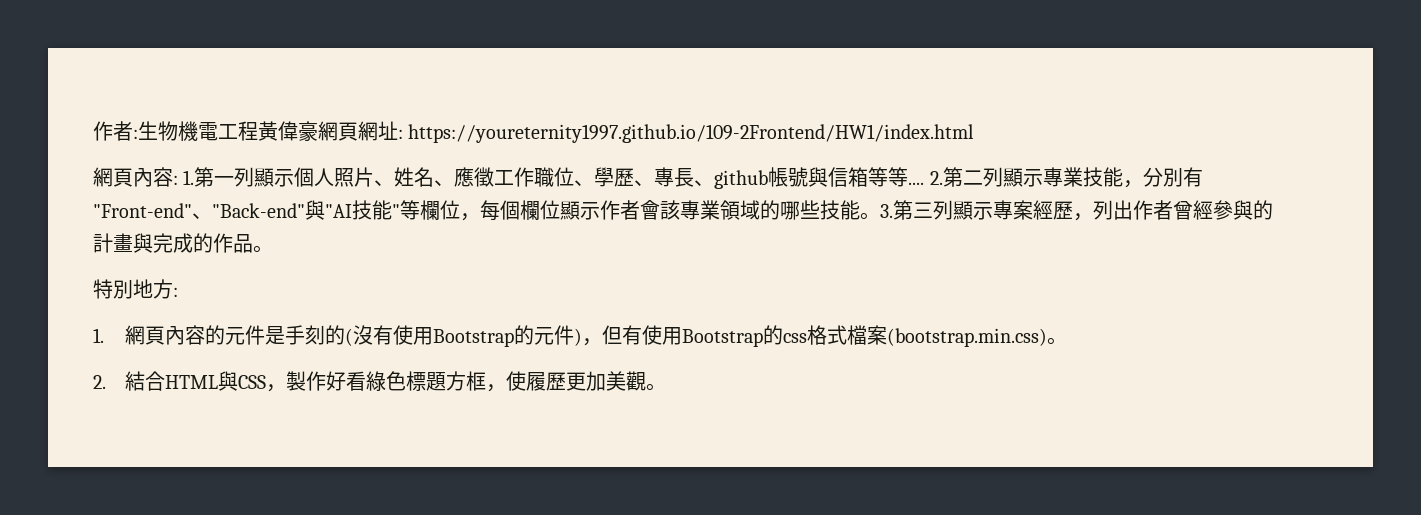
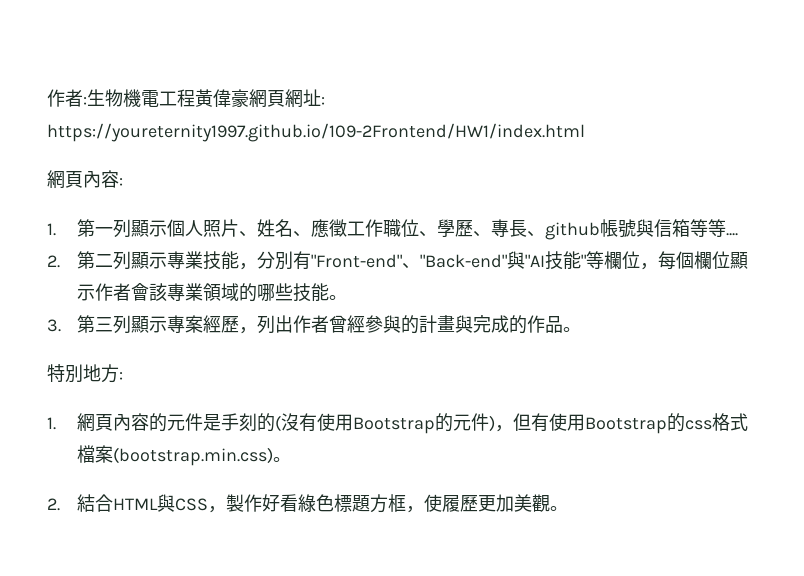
- 網頁內容: 1.第一列顯示個人照片、姓名、應徵工作職位、學歷、專長、github帳號與信箱等等.... 2.第二列顯示專業技能，分別有"Front-end"、"Back-end"與"AI技能"等欄位，每個欄位顯示作者會該專業領域的哪些技能。3.第三列顯示專案經歷，列出作者曾經參與的計畫與完成的作品。
+ 網頁內容:
+ 1.第一列顯示個人照片、姓名、應徵工作職位、學歷、專長、github帳號與信箱等等....
+ 2.第二列顯示專業技能，分別有"Front-end"、"Back-end"與"AI技能"等欄位，每個欄位顯示作者會該專業領域的哪些技能。
+ 3.第三列顯示專案經歷，列出作者曾經參與的計畫與完成的作品。

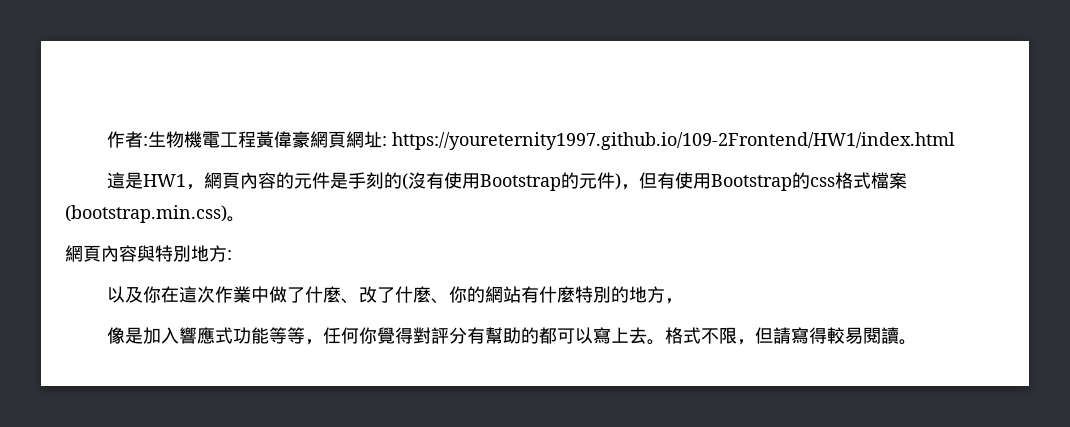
- 網頁內容:
- 1.第一列顯示個人照片、姓名、應徵工作職位、學歷、專長、github帳號與信箱等等....
- 2.第二列顯示專業技能，分別有"Front-end"、"Back-end"與"AI技能"等欄位，每個欄位顯示作者會該專業領域的哪些技能。
- 3.第三列顯示專案經歷，列出作者曾經參與的計畫與完成的作品。
- 特別地方:
- 1.網頁內容的元件是手刻的(沒有使用Bootstrap的元件)，但有使用Bootstrap的css格式檔案(bootstrap.min.css)。
+ 這是HW1，網頁內容的元件是手刻的(沒有使用Bootstrap的元件)，但有使用Bootstrap的css格式檔案(bootstrap.min.css)。
- 2.結合HTML與CSS，製作好看綠色標題方框，使履歷更加美觀。
+ 網頁內容與特別地方:
+ 以及你在這次作業中做了什麼、改了什麼、你的網站有什麼特別的地方，
+ 像是加入響應式功能等等，任何你覺得對評分有幫助的都可以寫上去。格式不限，但請寫得較易閱讀。

